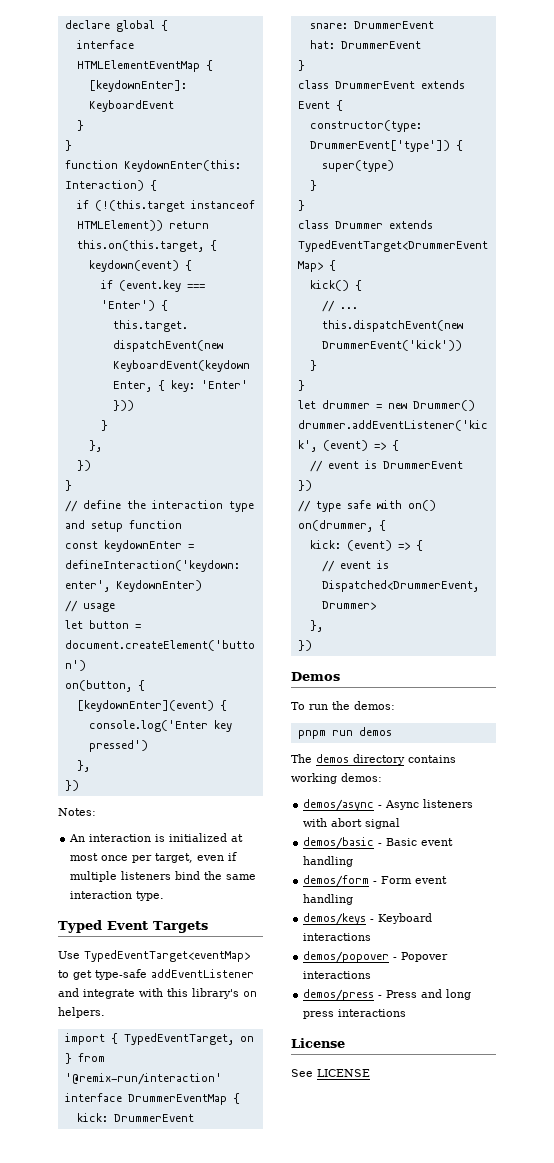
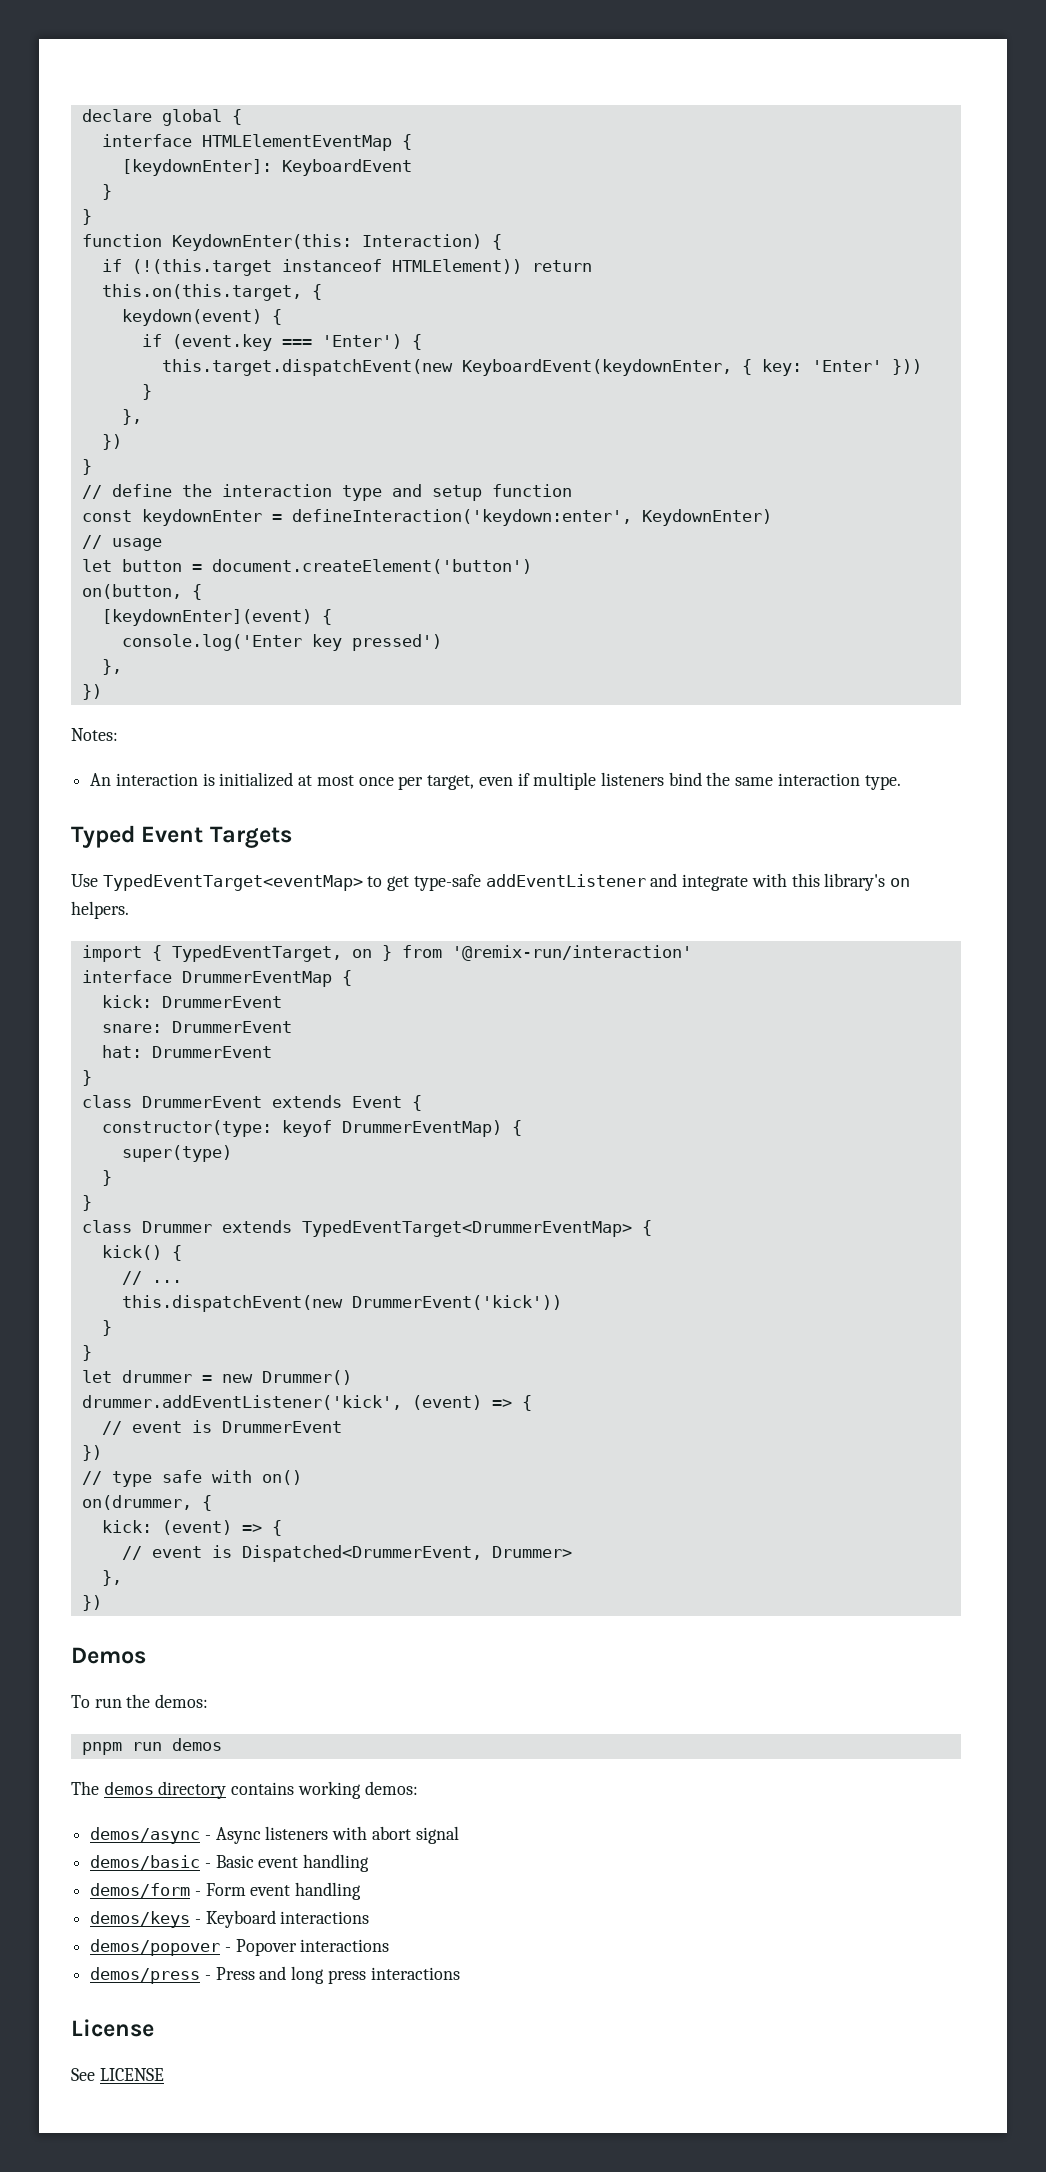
- constructor(type: DrummerEvent['type']) {
+ constructor(type: keyof DrummerEventMap) {

